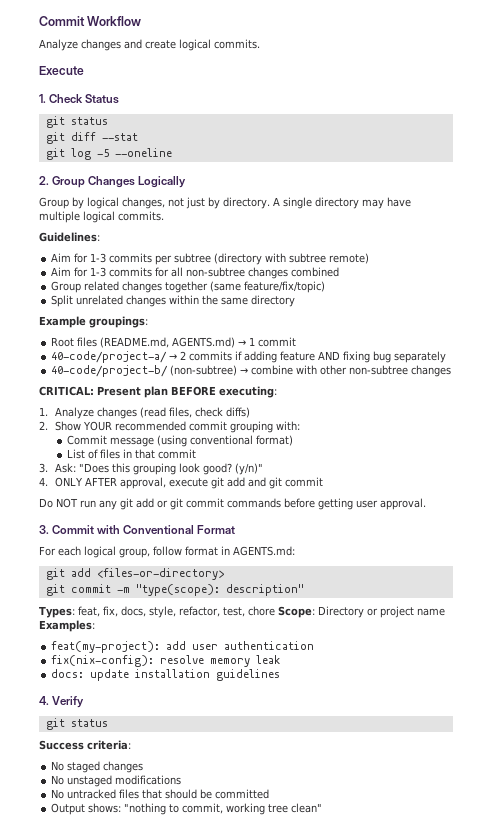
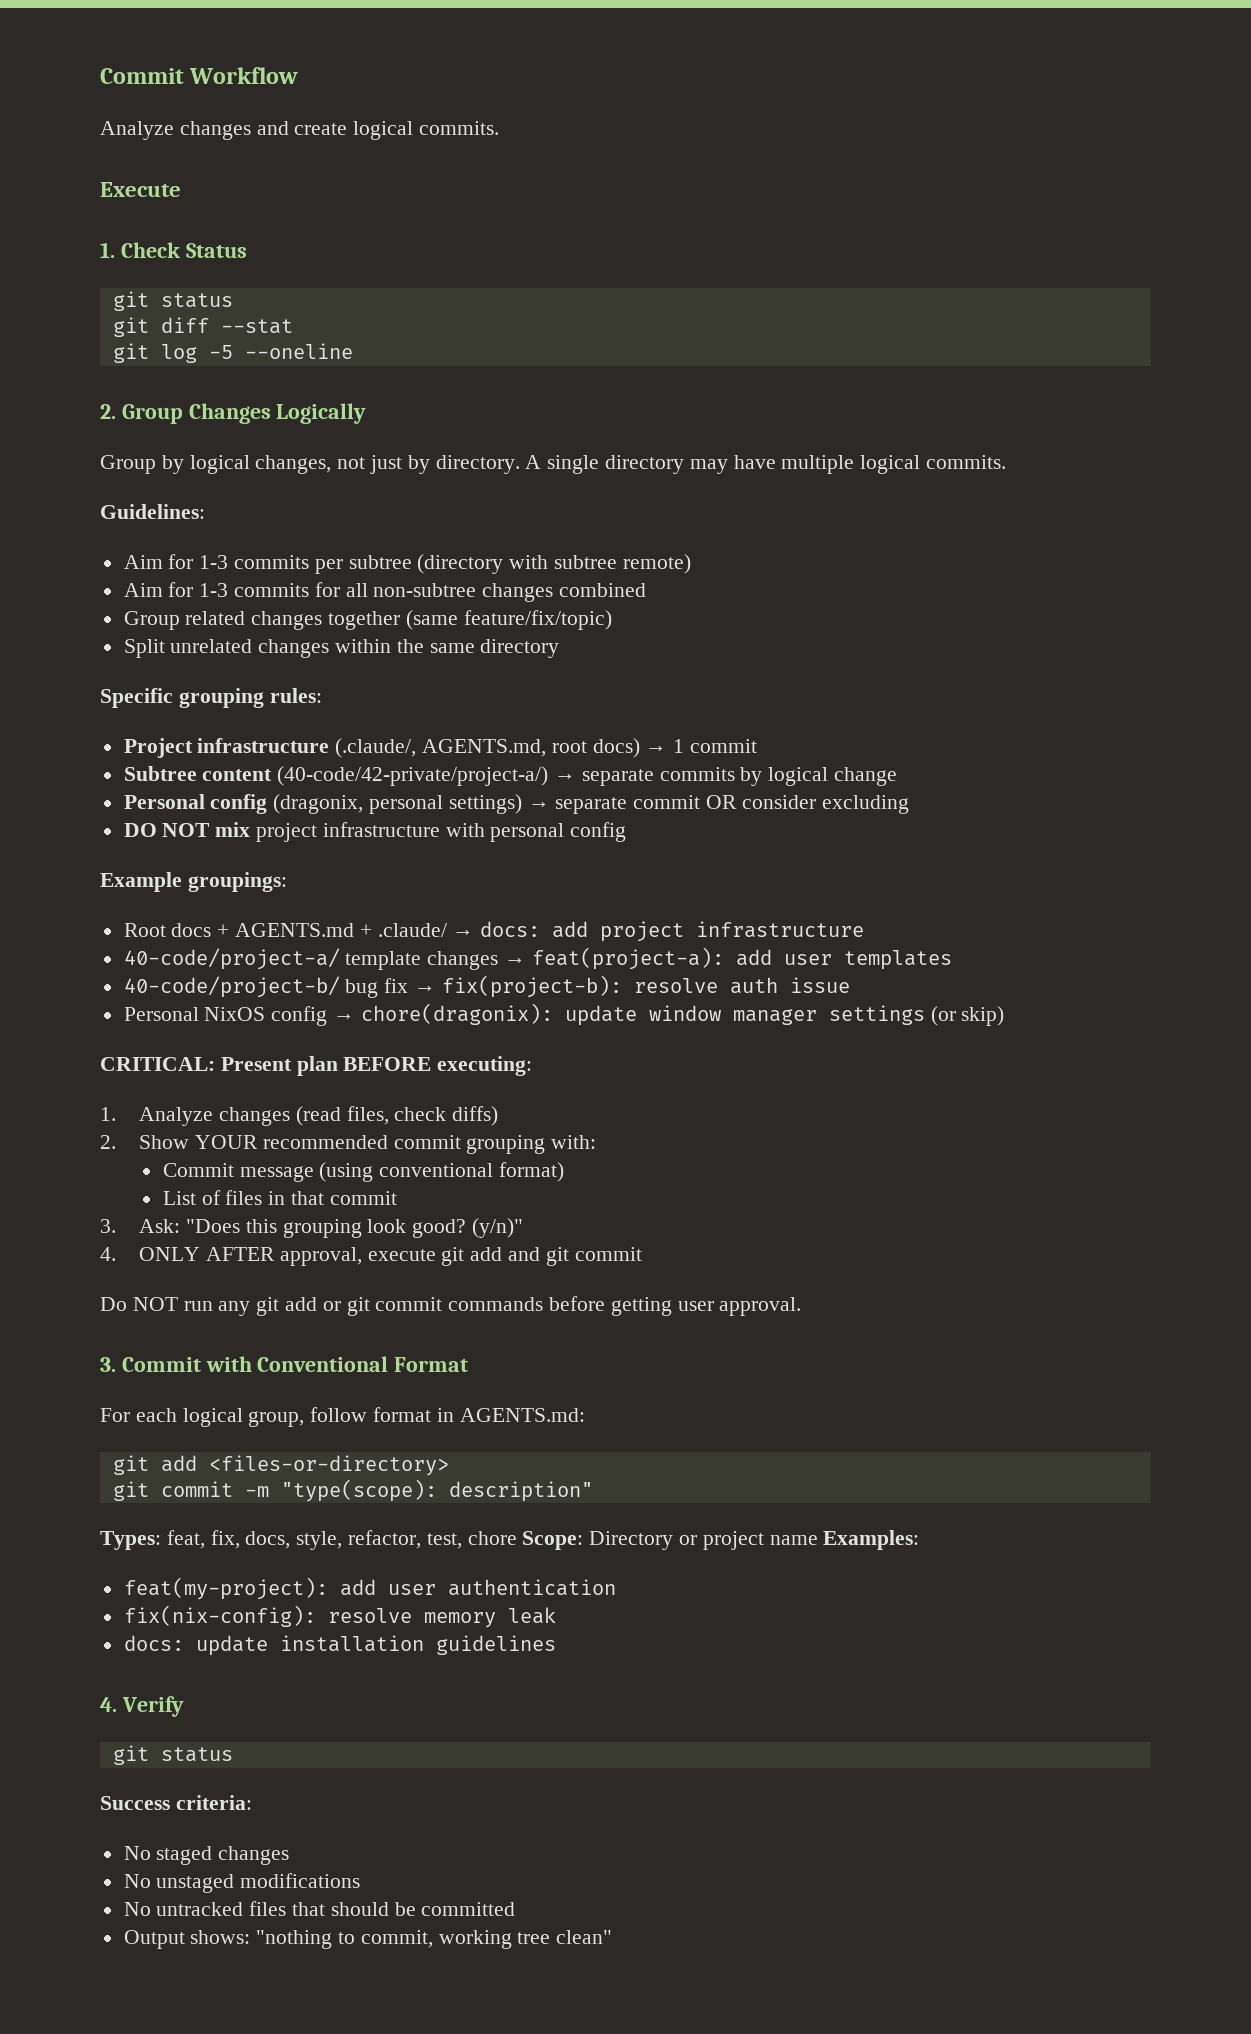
+ Specific grouping rules:
+ Project infrastructure (.claude/, AGENTS.md, root docs) → 1 commit
+ Subtree content (40-code/42-private/project-a/) → separate commits by logical change
+ Personal config (dragonix, personal settings) → separate commit OR consider excluding
+ DO NOT mix project infrastructure with personal config
  Example groupings:
- Root files (README.md, AGENTS.md) → 1 commit
- 40-code/project-a/ → 2 commits if adding feature AND fixing bug separately
- 40-code/project-b/ (non-subtree) → combine with other non-subtree changes
+ Root docs + AGENTS.md + .claude/ → docs: add project infrastructure
+ 40-code/project-a/ template changes → feat(project-a): add user templates
+ 40-code/project-b/ bug fix → fix(project-b): resolve auth issue
+ Personal NixOS config → chore(dragonix): update window manager settings (or skip)

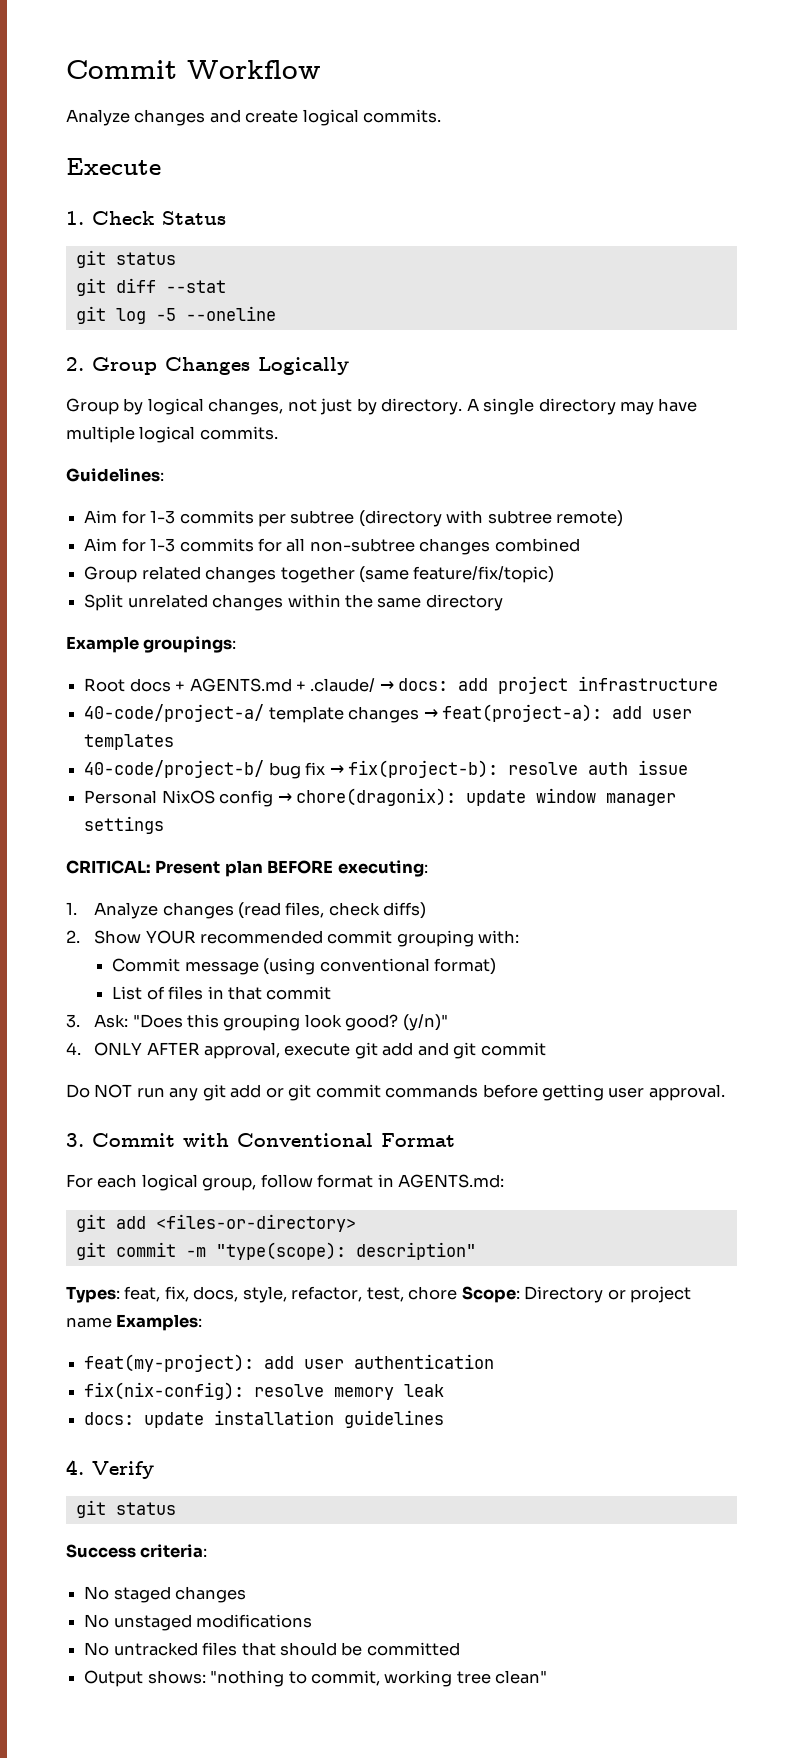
- Specific grouping rules:
- Project infrastructure (.claude/, AGENTS.md, root docs) → 1 commit
- Subtree content (40-code/42-private/project-a/) → separate commits by logical change
- Personal config (dragonix, personal settings) → separate commit OR consider excluding
- DO NOT mix project infrastructure with personal config
- Personal NixOS config → chore(dragonix): update window manager settings (or skip)
+ Personal NixOS config → chore(dragonix): update window manager settings

